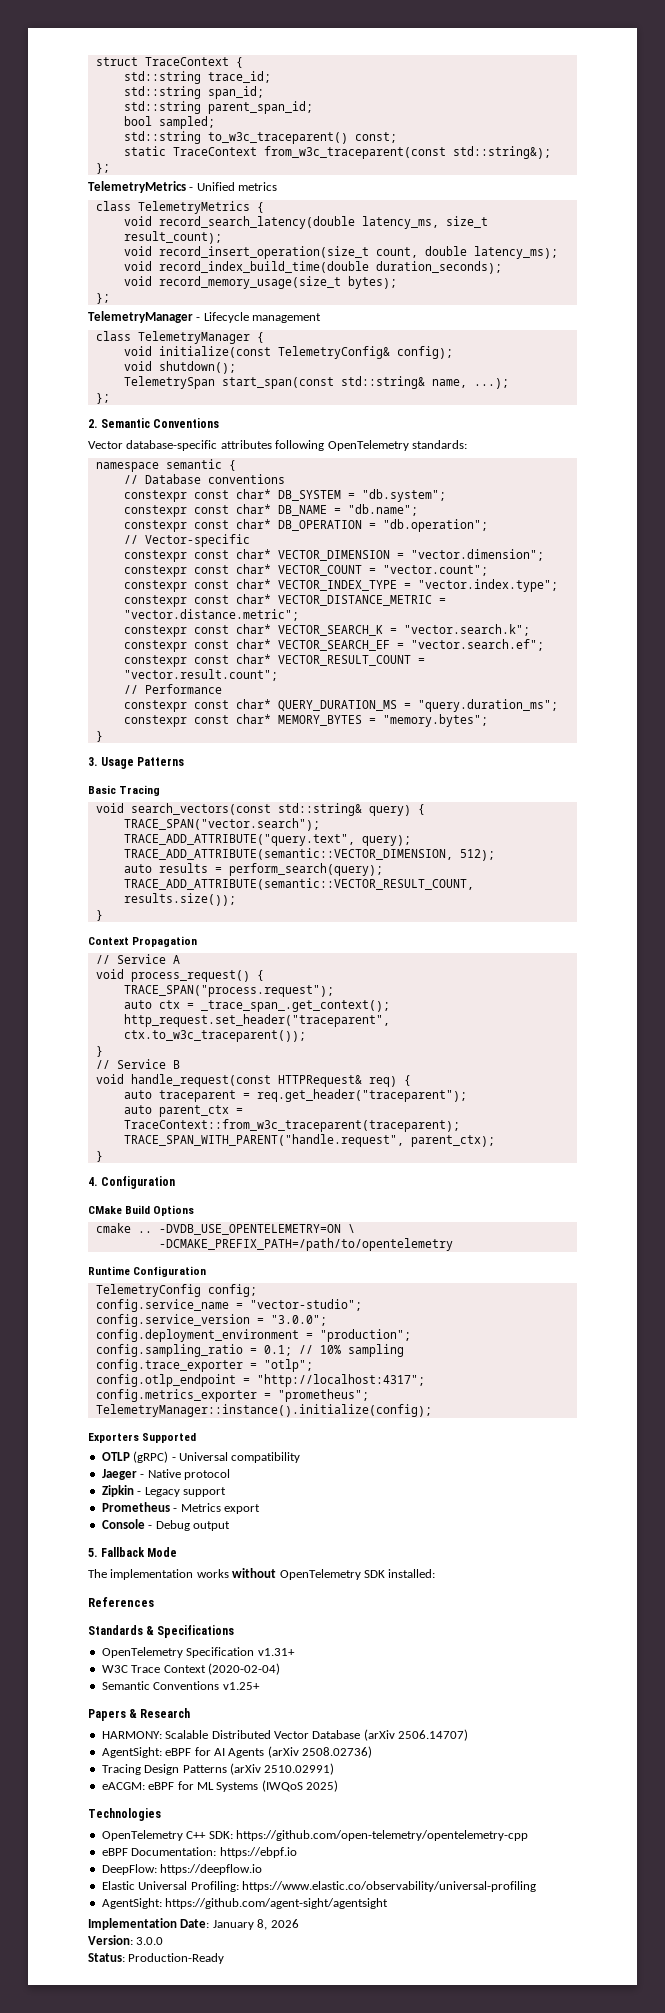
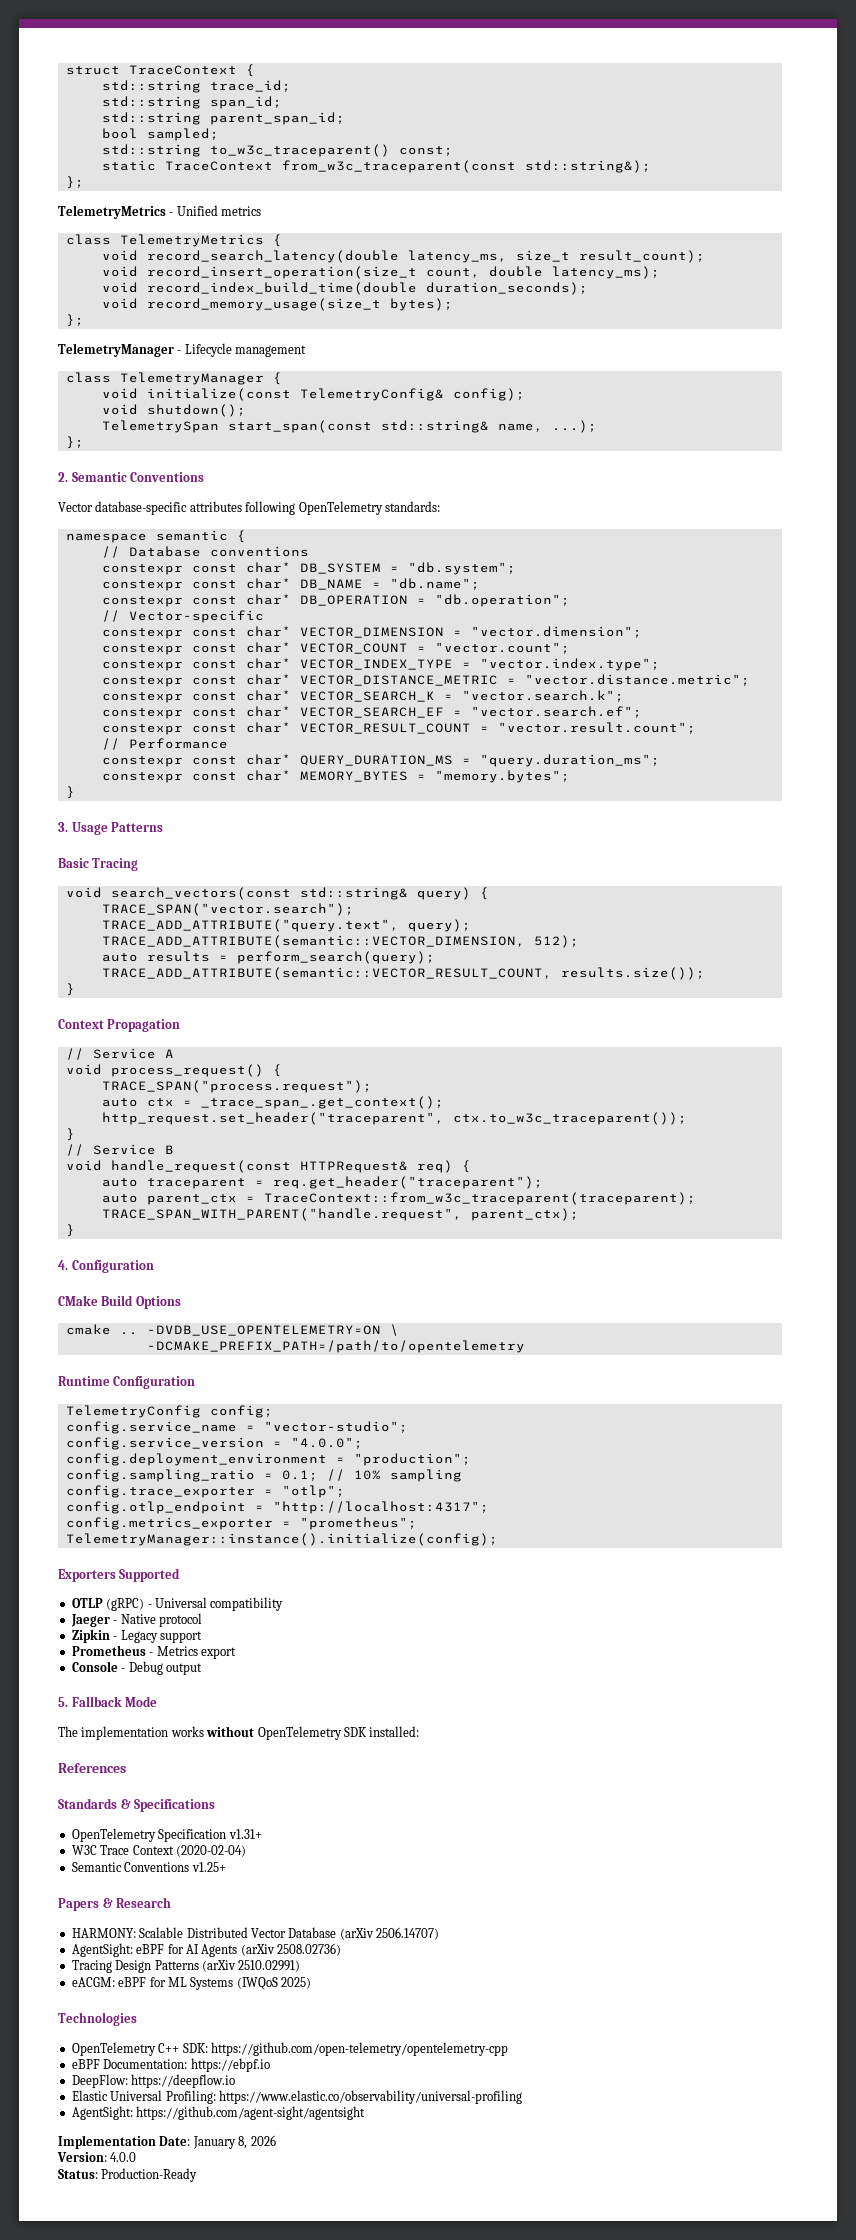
- config.service_version = "3.0.0";
+ config.service_version = "4.0.0";
- Version: 3.0.0
+ Version: 4.0.0

